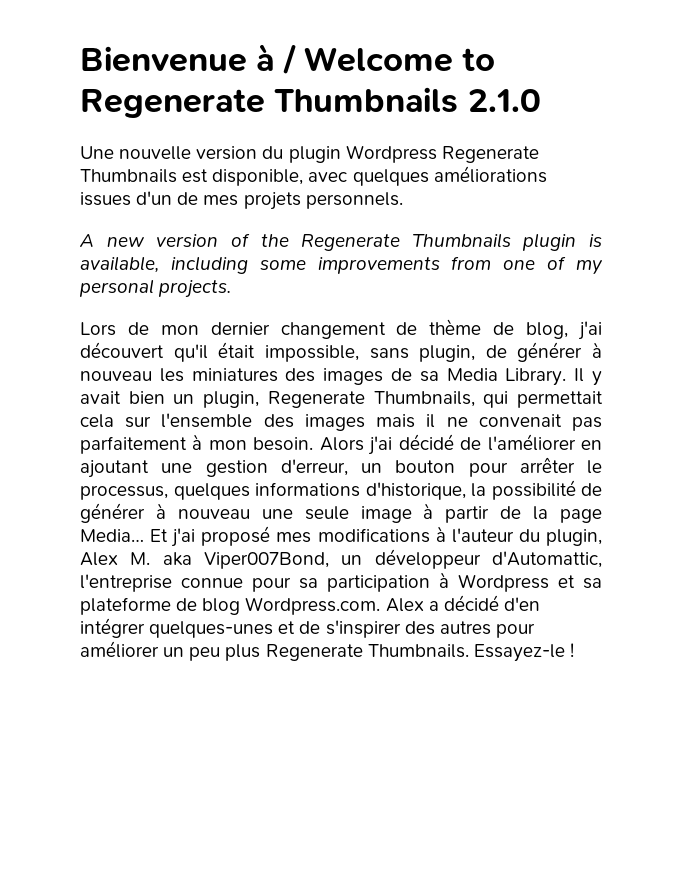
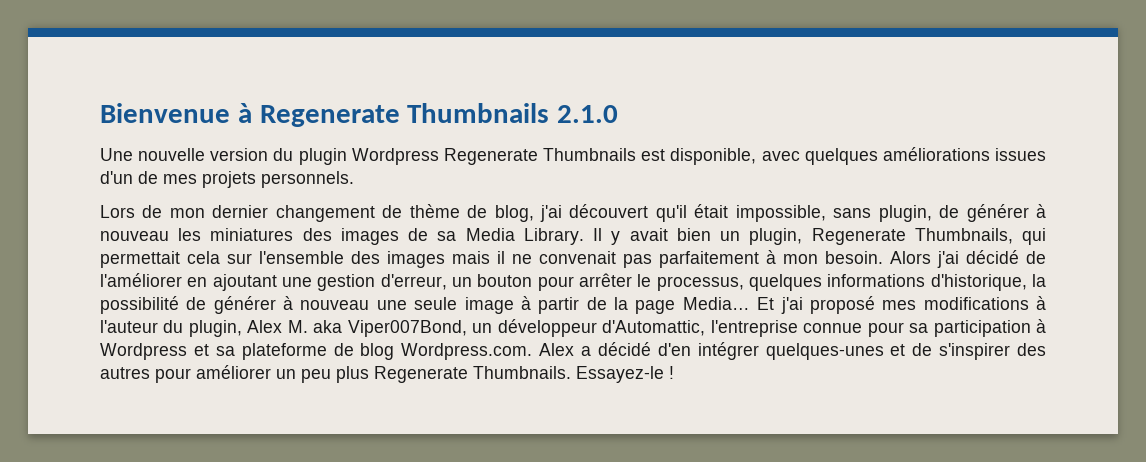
- Bienvenue à / Welcome to Regenerate Thumbnails 2.1.0
+ Bienvenue à Regenerate Thumbnails 2.1.0
- A new version of the Regenerate Thumbnails plugin is available, including some improvements from one of my personal projects.

